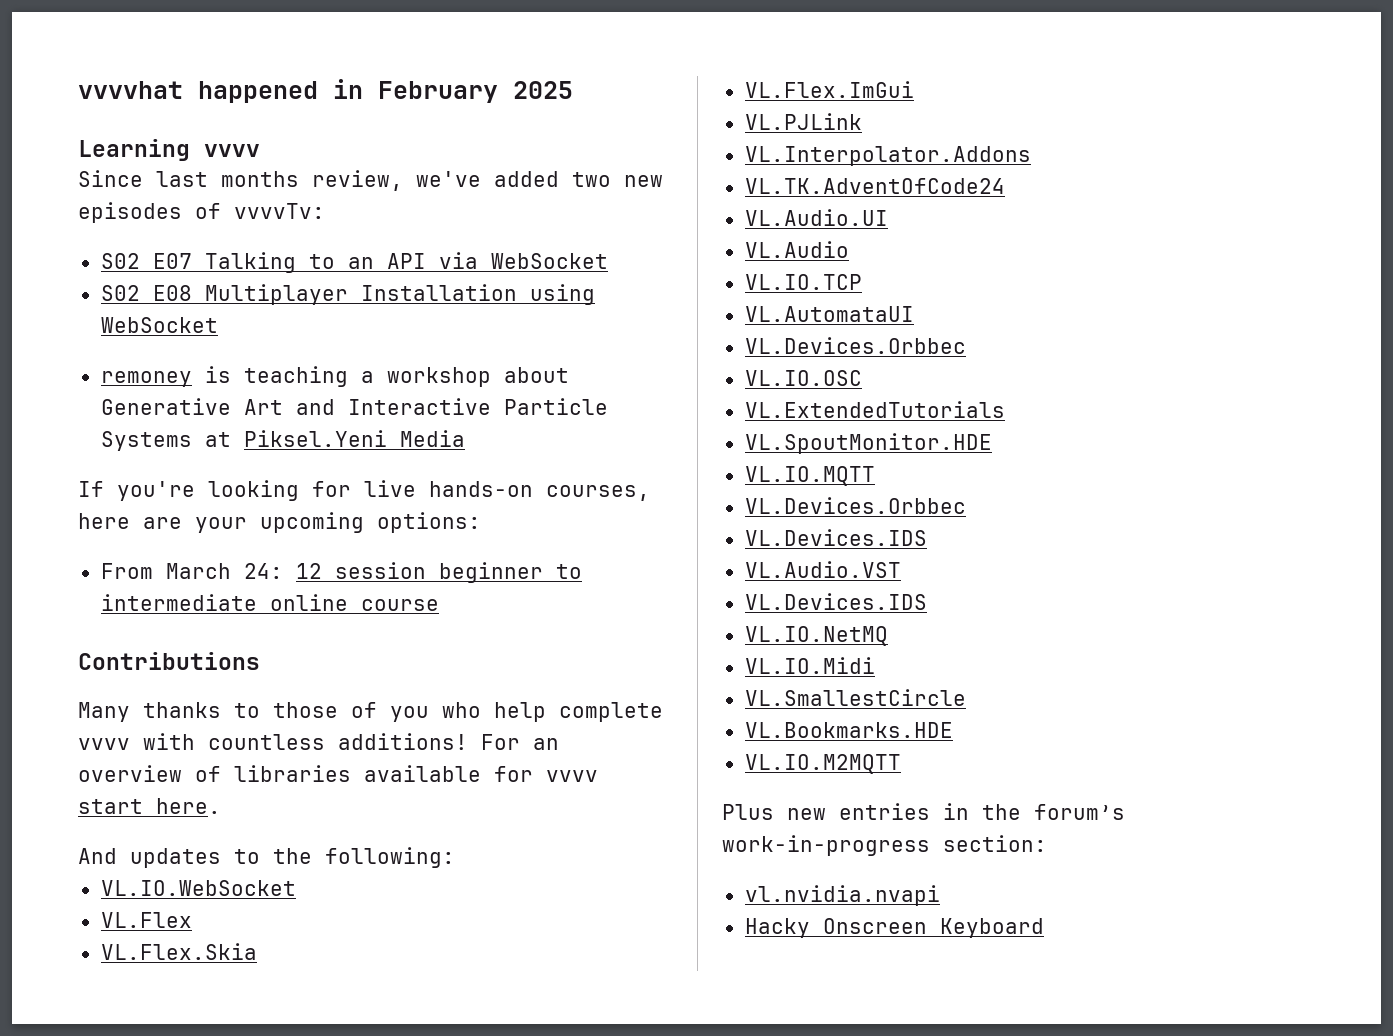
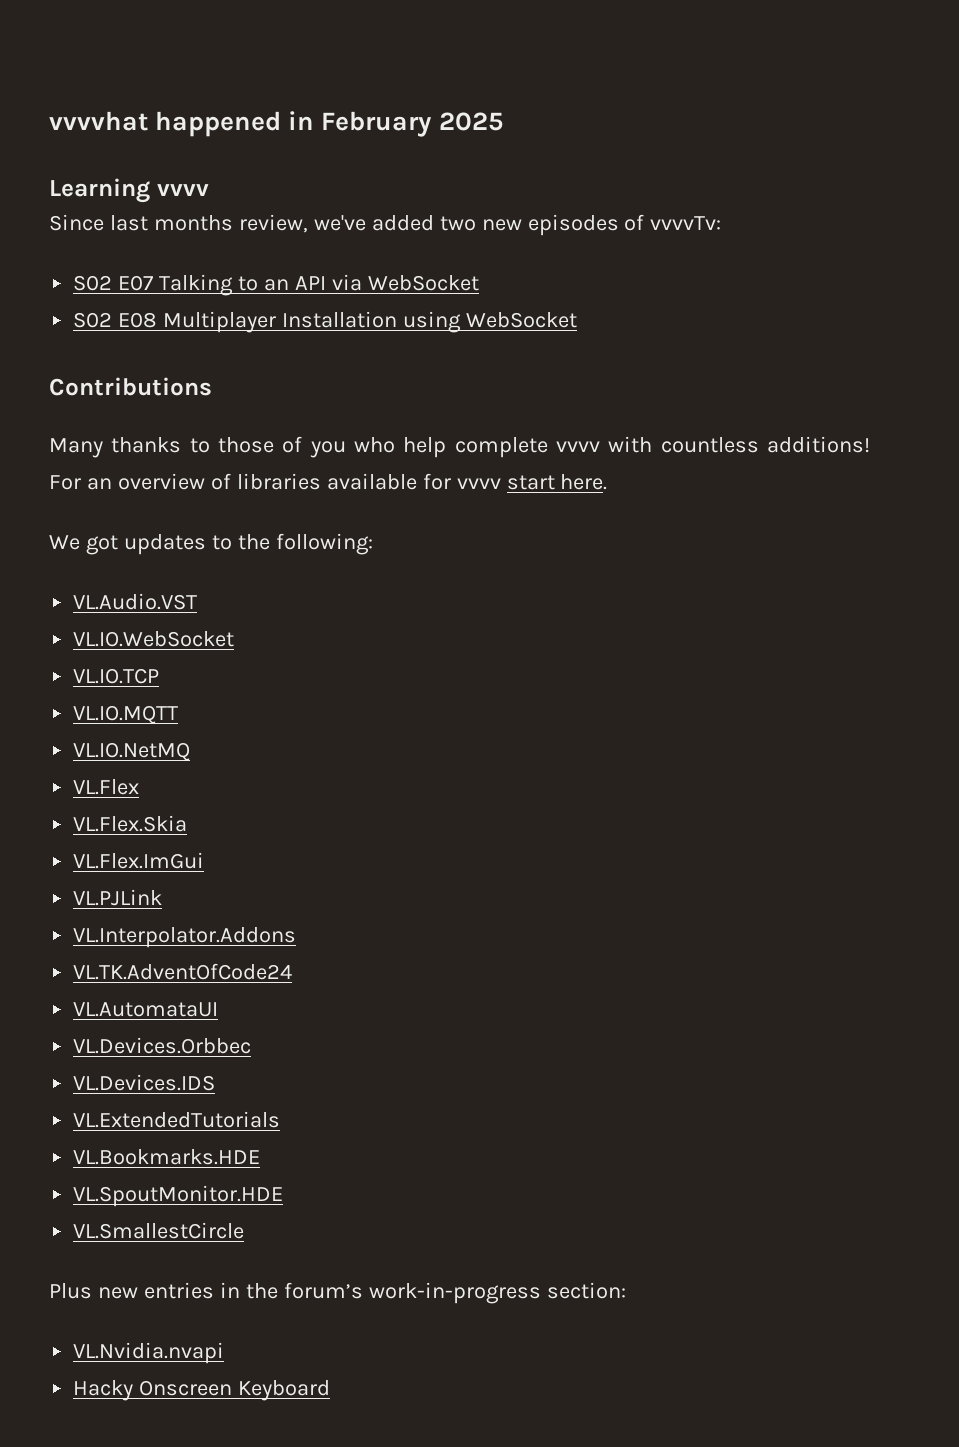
- remoney is teaching a workshop about Generative Art and Interactive Particle Systems at Piksel.Yeni Media
- If you're looking for live hands-on courses, here are your upcoming options:
- From March 24: 12 session beginner to intermediate online course
- And updates to the following:
+ We got updates to the following:
+ VL.Audio.VST
+ VL.IO.TCP
+ VL.IO.MQTT
+ VL.IO.NetMQ
- VL.Audio.UI
- VL.Audio
- VL.IO.TCP
- VL.IO.OSC
+ VL.Devices.IDS
  VL.ExtendedTutorials
- VL.SpoutMonitor.HDE
- VL.IO.MQTT
- VL.Devices.Orbbec
- VL.Devices.IDS
- VL.Audio.VST
- VL.Devices.IDS
- VL.IO.NetMQ
- VL.IO.Midi
- VL.SmallestCircle
- VL.IO.M2MQTT
+ VL.SpoutMonitor.HDE
+ VL.SmallestCircle
- vl.nvidia.nvapi
+ VL.Nvidia.nvapi

